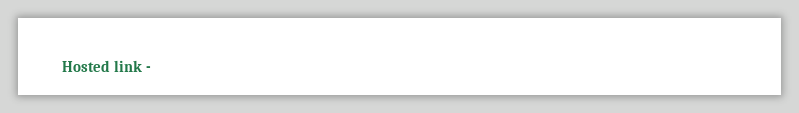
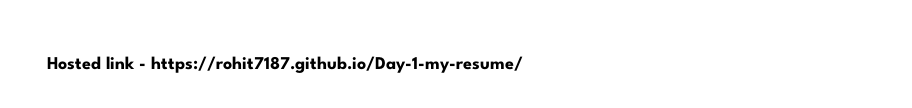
- Hosted link -
+ Hosted link - https://rohit7187.github.io/Day-1-my-resume/

